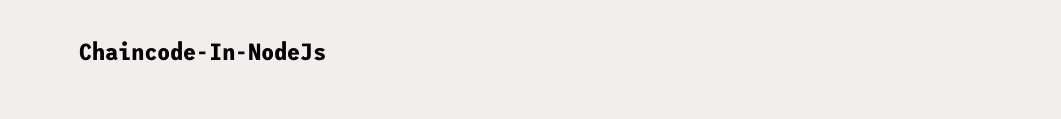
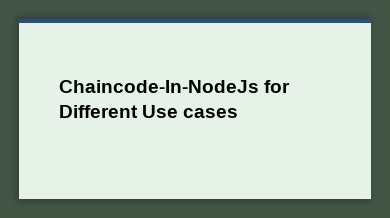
- Chaincode-In-NodeJs
+ Chaincode-In-NodeJs for Different Use cases

